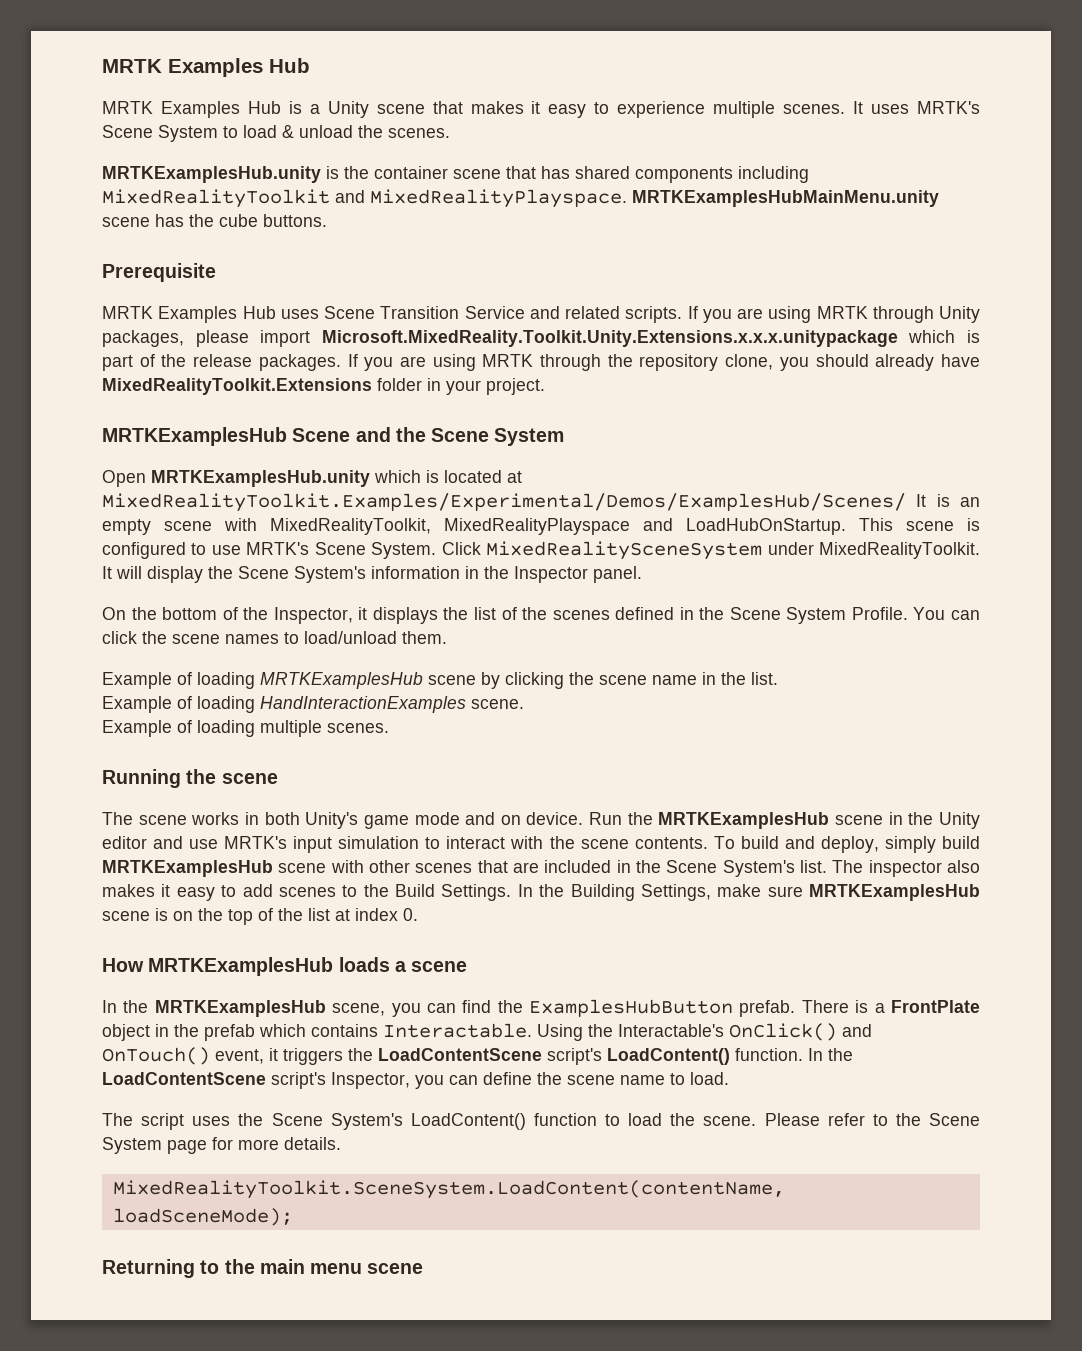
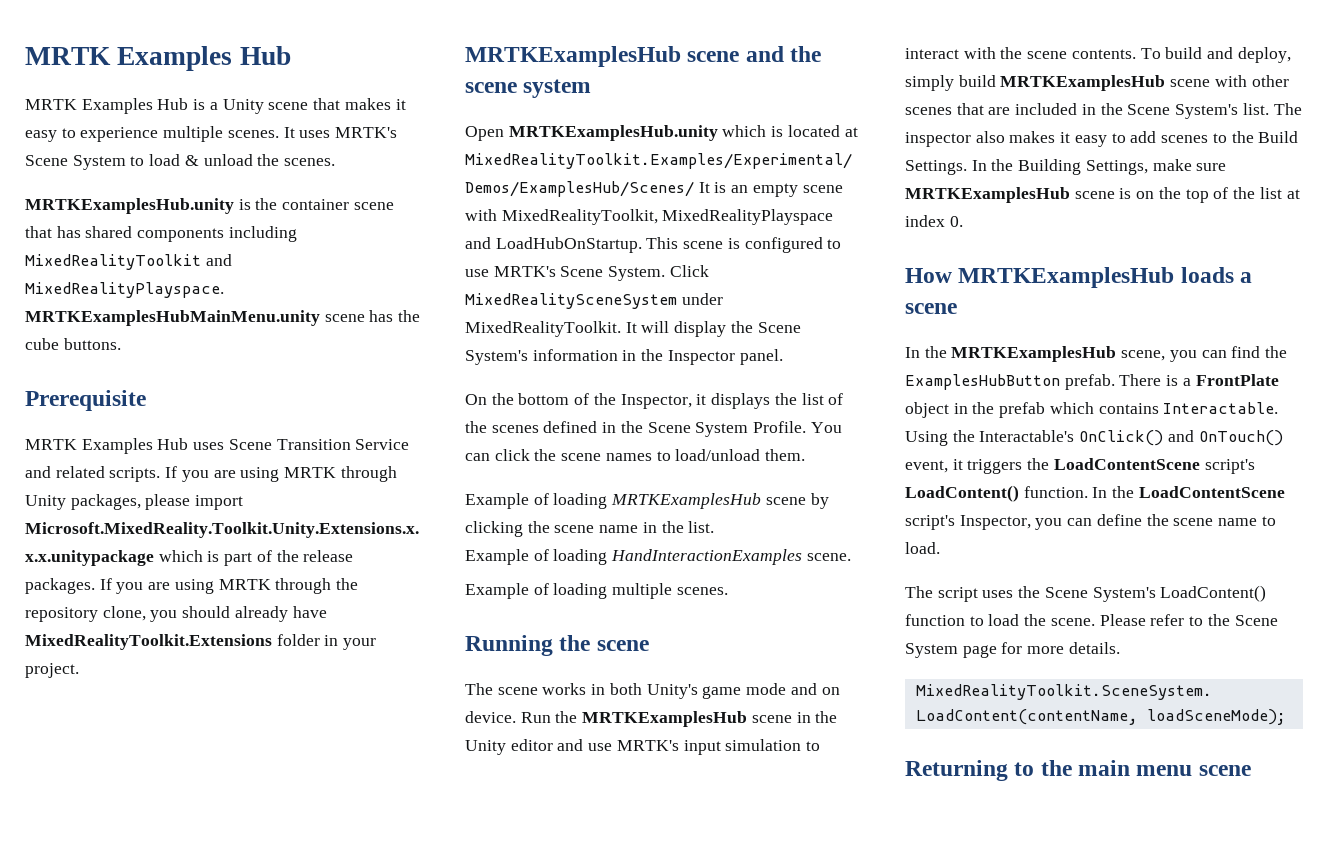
- MRTKExamplesHub Scene and the Scene System
+ MRTKExamplesHub scene and the scene system

